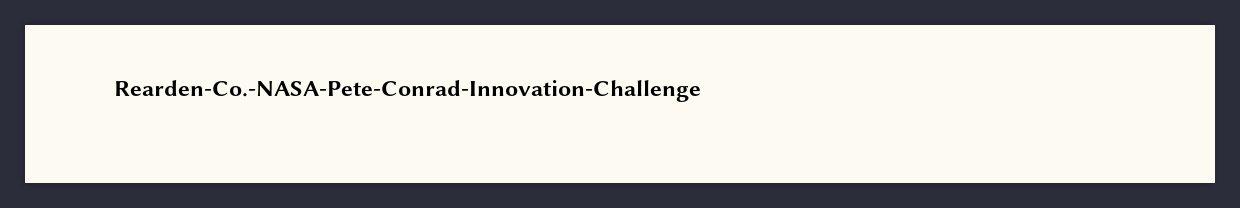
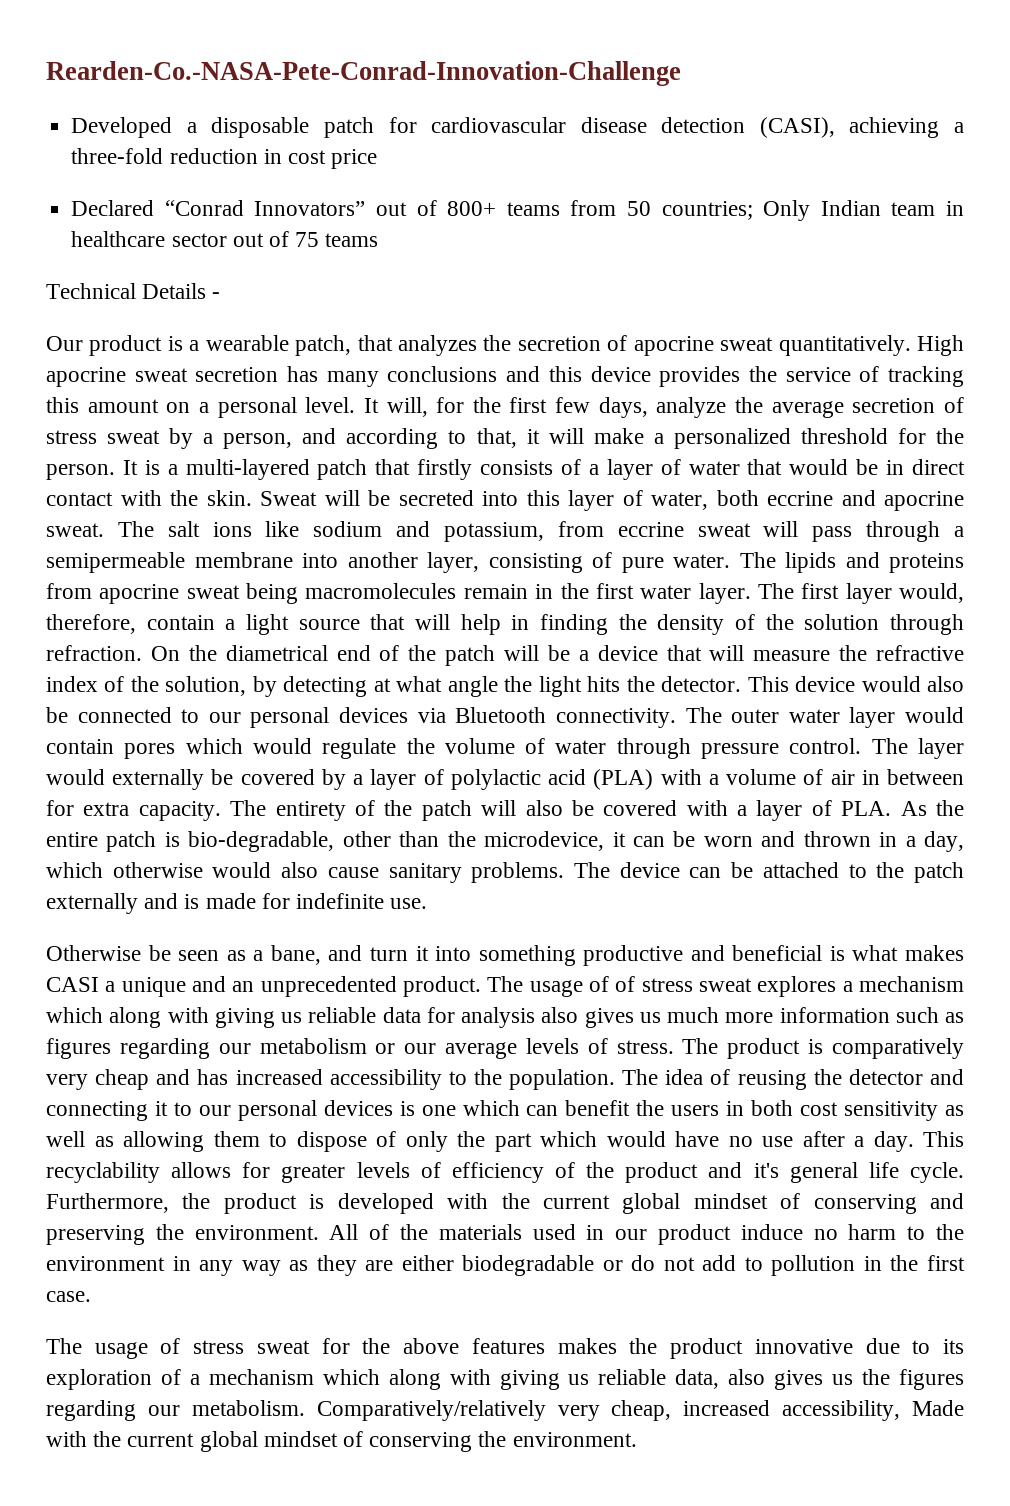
+ Developed a disposable patch for cardiovascular disease detection (CASI), achieving a three-fold reduction in cost price
+ Declared “Conrad Innovators” out of 800+ teams from 50 countries; Only Indian team in healthcare sector out of 75 teams
+ Technical Details -
+ Our product is a wearable patch, that analyzes the secretion of apocrine sweat quantitatively. High apocrine sweat secretion has many conclusions and this device provides the service of tracking this amount on a personal level. It will, for the first few days, analyze the average secretion of stress sweat by a person, and according to that, it will make a personalized threshold for the person. It is a multi-layered patch that firstly consists of a layer of water that would be in direct contact with the skin. Sweat will be secreted into this layer of water, both eccrine and apocrine sweat. The salt ions like sodium and potassium, from eccrine sweat will pass through a semipermeable membrane into another layer, consisting of pure water. The lipids and proteins from apocrine sweat being macromolecules remain in the first water layer. The first layer would, therefore, contain a light source that will help in finding the density of the solution through refraction. On the diametrical end of the patch will be a device that will measure the refractive index of the solution, by detecting at what angle the light hits the detector. This device would also be connected to our personal devices via Bluetooth connectivity. The outer water layer would contain pores which would regulate the volume of water through pressure control. The layer would externally be covered by a layer of polylactic acid (PLA) with a volume of air in between for extra capacity. The entirety of the patch will also be covered with a layer of PLA. As the entire patch is bio-degradable, other than the microdevice, it can be worn and thrown in a day, which otherwise would also cause sanitary problems. The device can be attached to the patch externally and is made for indefinite use.
+ Otherwise be seen as a bane, and turn it into something productive and beneficial is what makes CASI a unique and an unprecedented product. The usage of of stress sweat explores a mechanism which along with giving us reliable data for analysis also gives us much more information such as figures regarding our metabolism or our average levels of stress. The product is comparatively very cheap and has increased accessibility to the population. The idea of reusing the detector and connecting it to our personal devices is one which can benefit the users in both cost sensitivity as well as allowing them to dispose of only the part which would have no use after a day. This recyclability allows for greater levels of efficiency of the product and it's general life cycle. Furthermore, the product is developed with the current global mindset of conserving and preserving the environment. All of the materials used in our product induce no harm to the environment in any way as they are either biodegradable or do not add to pollution in the first case.
+ The usage of stress sweat for the above features makes the product innovative due to its exploration of a mechanism which along with giving us reliable data, also gives us the figures regarding our metabolism. Comparatively/relatively very cheap, increased accessibility, Made with the current global mindset of conserving the environment.

